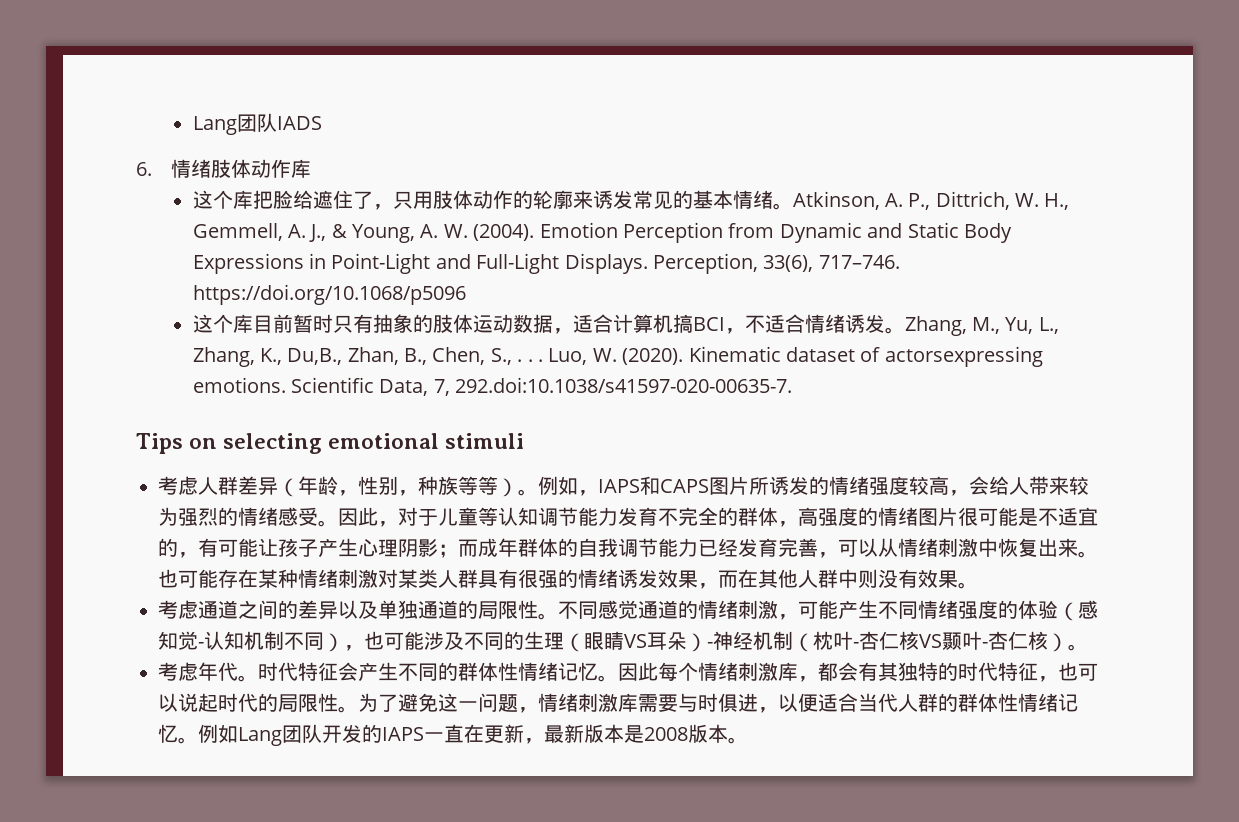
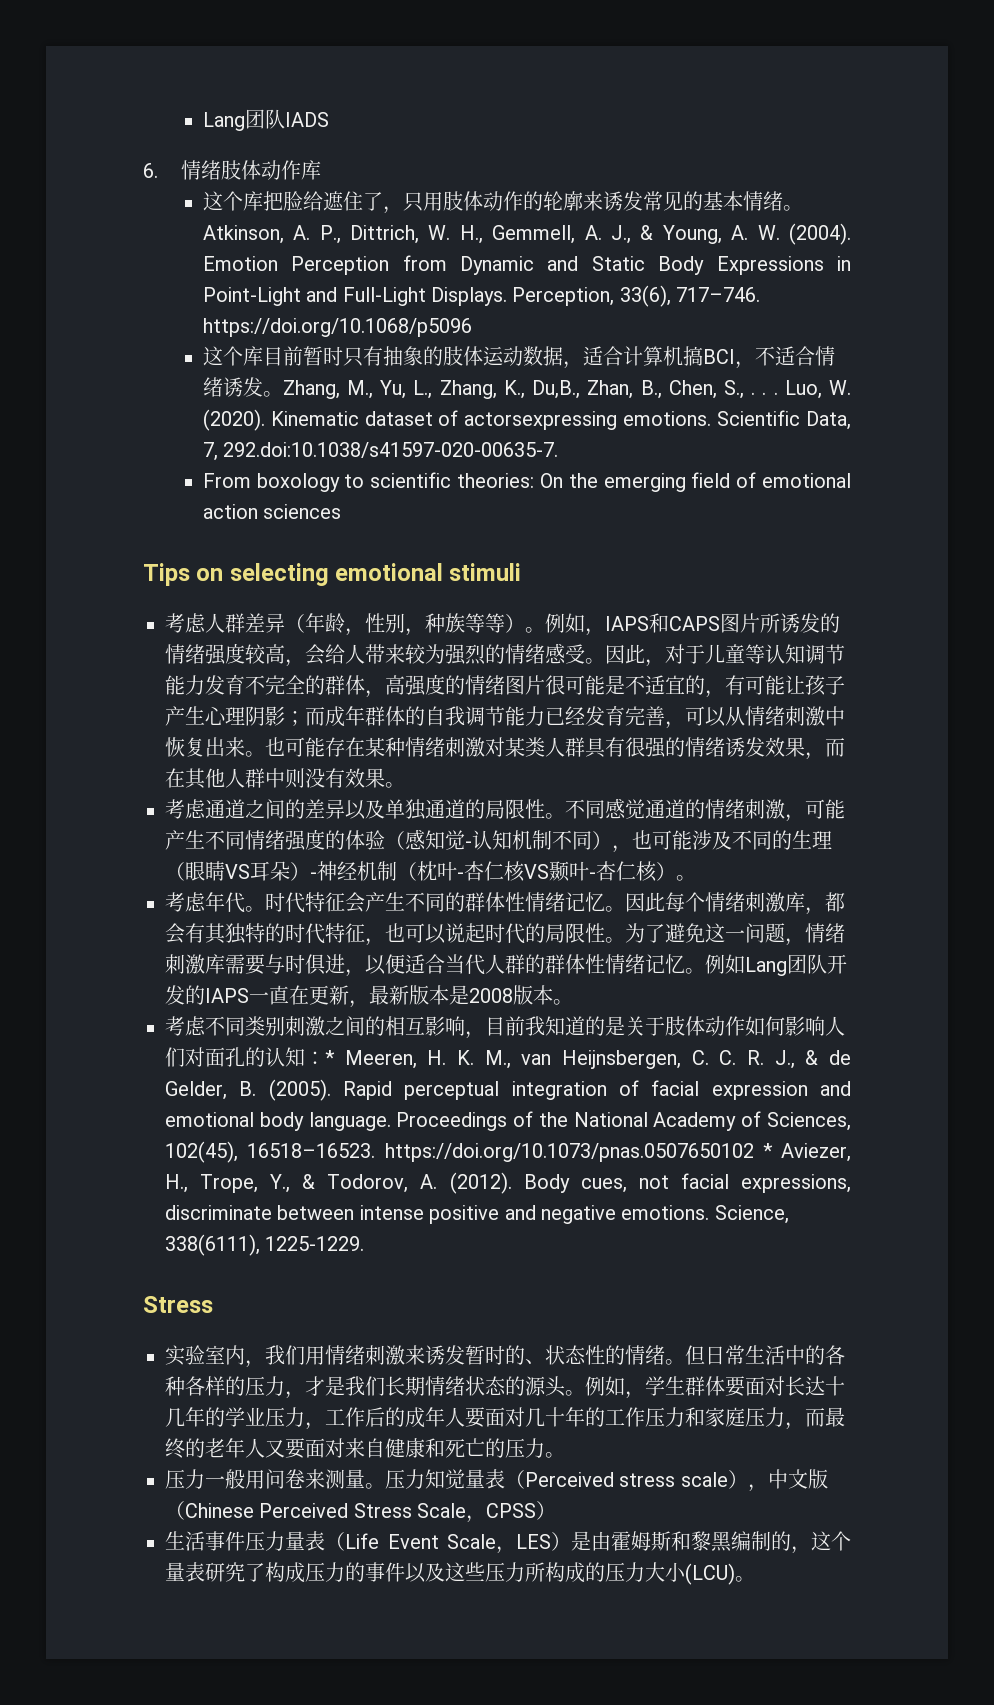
+ From boxology to scientific theories: On the emerging field of emotional action sciences
+ 考虑不同类别刺激之间的相互影响，目前我知道的是关于肢体动作如何影响人们对面孔的认知：* Meeren, H. K. M., van Heijnsbergen, C. C. R. J., & de Gelder, B. (2005). Rapid perceptual integration of facial expression and emotional body language. Proceedings of the National Academy of Sciences, 102(45), 16518–16523. https://doi.org/10.1073/pnas.0507650102 * Aviezer, H., Trope, Y., & Todorov, A. (2012). Body cues, not facial expressions, discriminate between intense positive and negative emotions. Science, 338(6111), 1225-1229.
+ Stress
+ 实验室内，我们用情绪刺激来诱发暂时的、状态性的情绪。但日常生活中的各种各样的压力，才是我们长期情绪状态的源头。例如，学生群体要面对长达十几年的学业压力，工作后的成年人要面对几十年的工作压力和家庭压力，而最终的老年人又要面对来自健康和死亡的压力。
+ 压力一般用问卷来测量。压力知觉量表（Perceived stress scale），中文版（Chinese Perceived Stress Scale，CPSS）
+ 生活事件压力量表（Life Event Scale，LES）是由霍姆斯和黎黑编制的，这个量表研究了构成压力的事件以及这些压力所构成的压力大小(LCU)。

